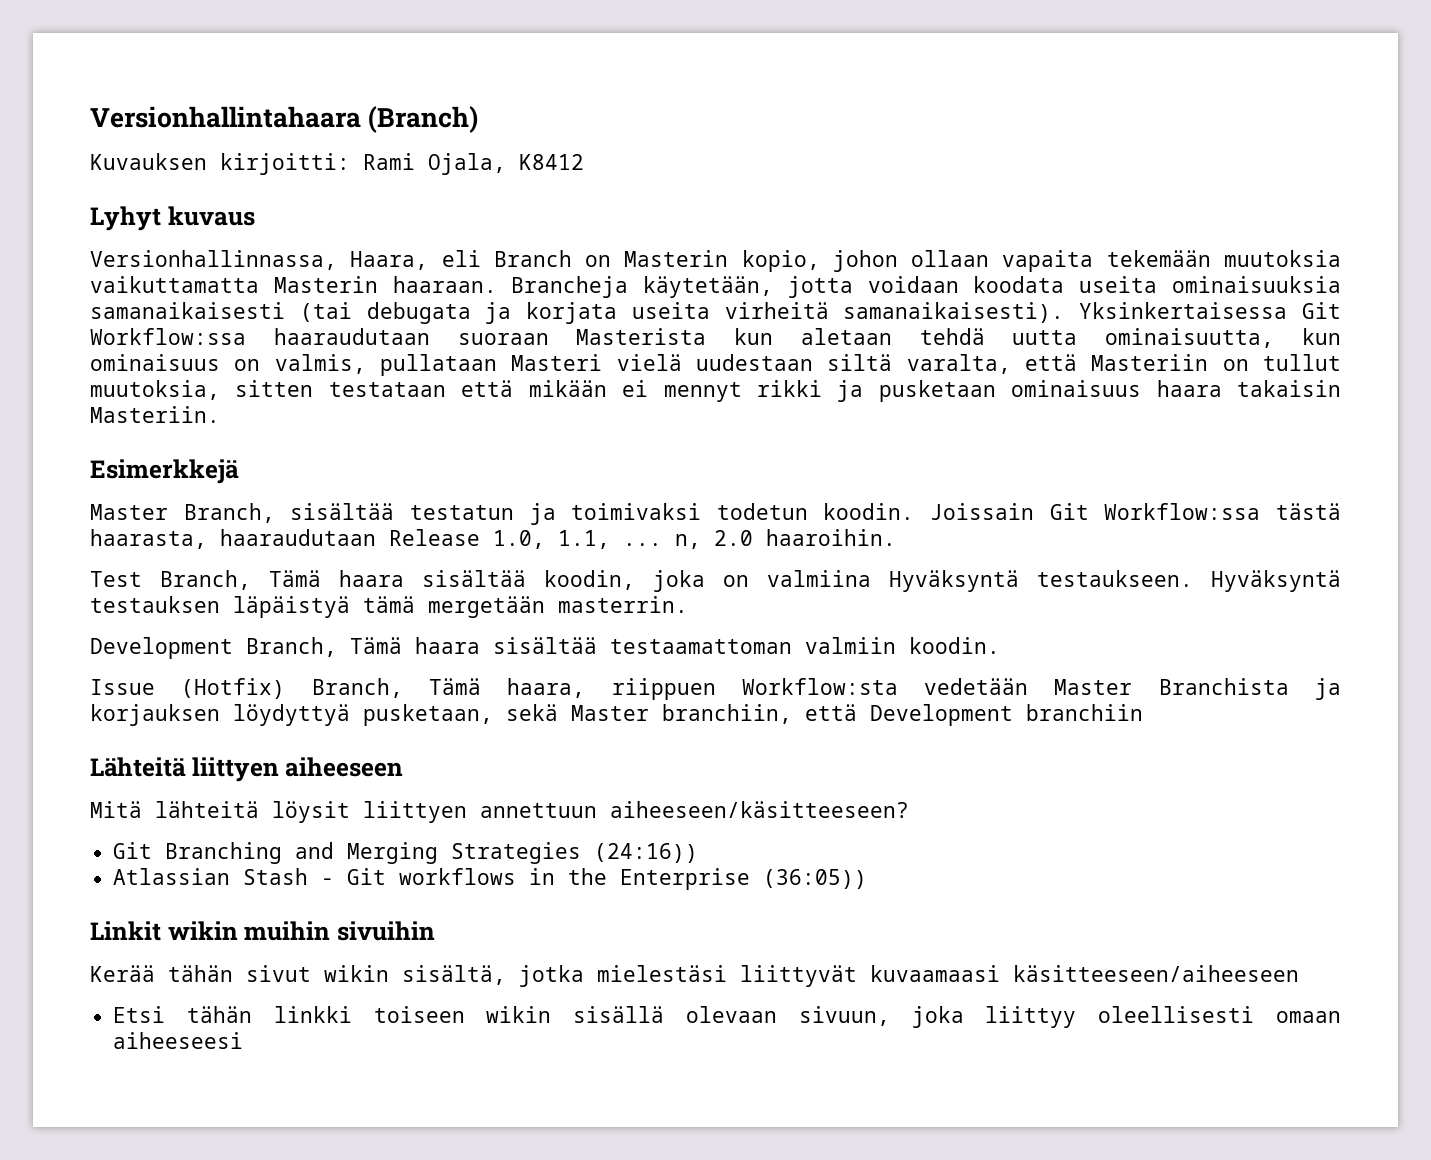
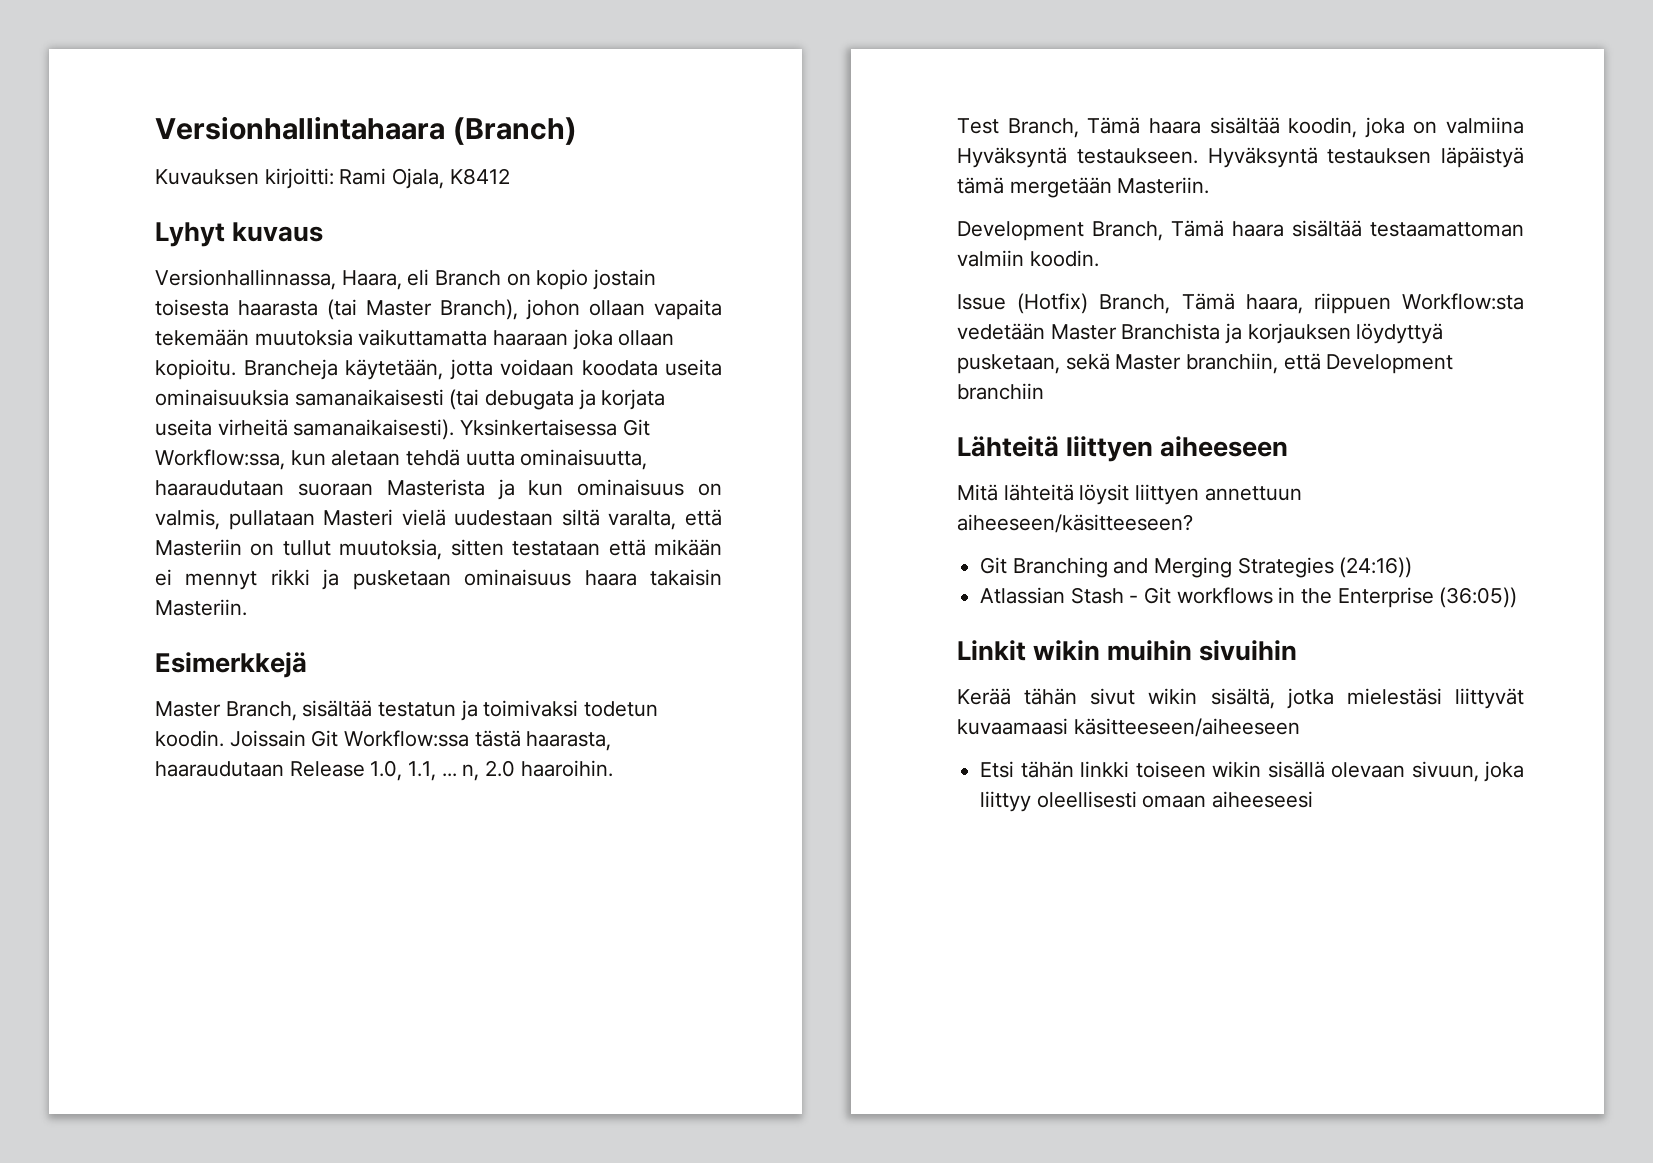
- Versionhallinnassa, Haara, eli Branch on Masterin kopio, johon ollaan vapaita tekemään muutoksia vaikuttamatta Masterin haaraan.
+ Versionhallinnassa, Haara, eli Branch on kopio jostain toisesta haarasta (tai Master Branch), johon ollaan vapaita tekemään muutoksia vaikuttamatta haaraan joka ollaan kopioitu.
- Yksinkertaisessa Git Workflow:ssa haaraudutaan suoraan Masterista kun aletaan tehdä uutta ominaisuutta, kun ominaisuus on valmis, pullataan Masteri vielä uudestaan siltä varalta, että Masteriin on tullut muutoksia, sitten testataan että mikään ei mennyt rikki ja pusketaan ominaisuus haara takaisin Masteriin.
+ Yksinkertaisessa Git Workflow:ssa, kun aletaan tehdä uutta ominaisuutta, haaraudutaan suoraan Masterista ja kun ominaisuus on valmis, pullataan Masteri vielä uudestaan siltä varalta, että Masteriin on tullut muutoksia, sitten testataan että mikään ei mennyt rikki ja pusketaan ominaisuus haara takaisin Masteriin.
- Hyväksyntä testauksen läpäistyä tämä mergetään masterrin.
+ Hyväksyntä testauksen läpäistyä tämä mergetään Masteriin.

